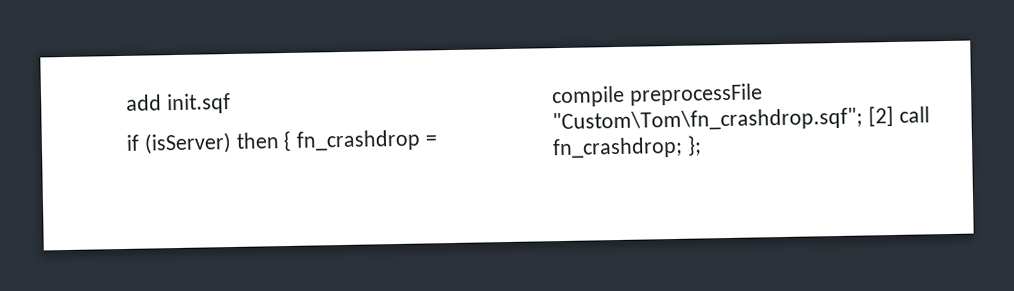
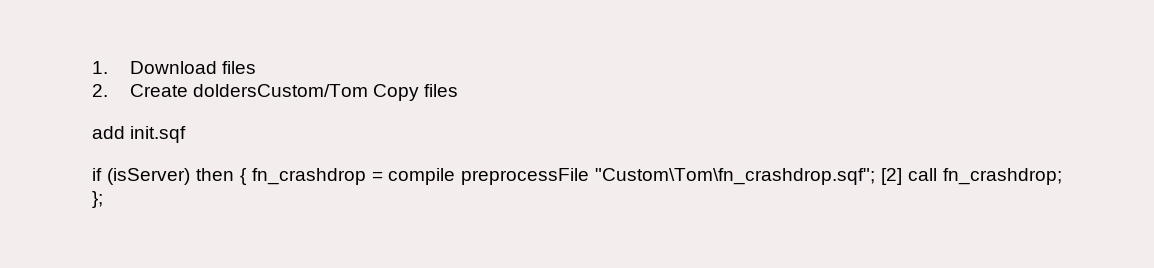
+ 1. Download files
+ 2. Create doldersCustom/Tom Copy files

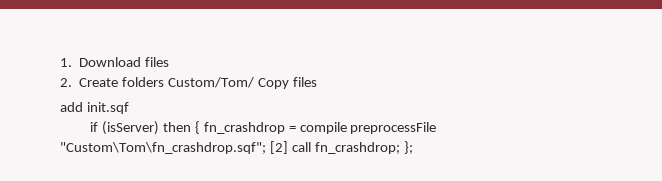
- 2. Create doldersCustom/Tom Copy files
+ 2. Create folders Custom/Tom/ Copy files

